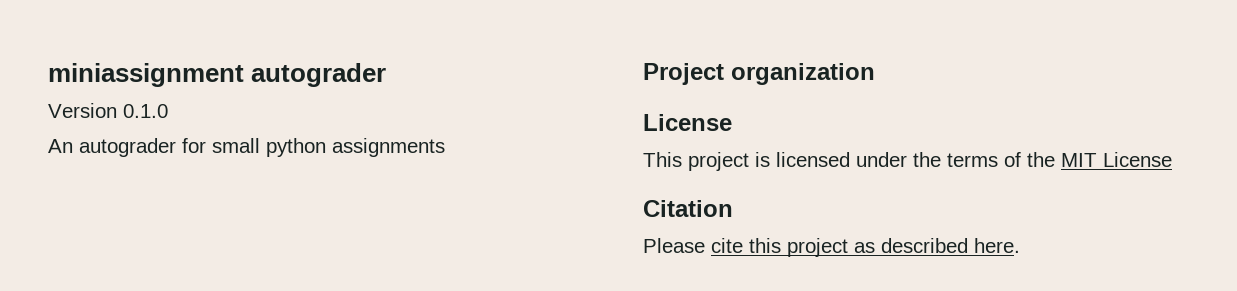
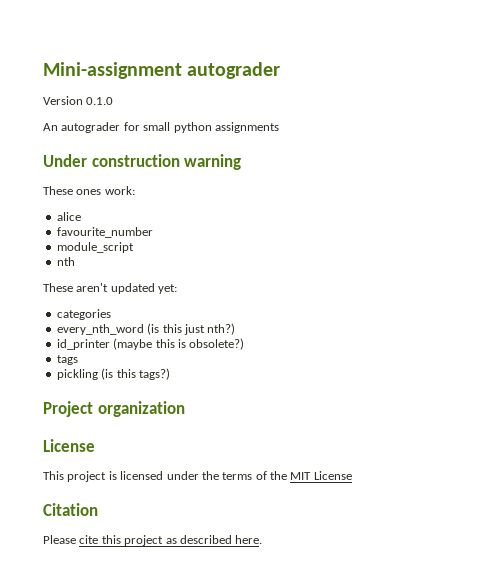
- miniassignment autograder
+ Mini-assignment autograder
+ Under construction warning
+ These ones work:
+ alice
+ favourite_number
+ module_script
+ nth
+ These aren't updated yet:
+ categories
+ every_nth_word (is this just nth?)
+ id_printer (maybe this is obsolete?)
+ tags
+ pickling (is this tags?)

